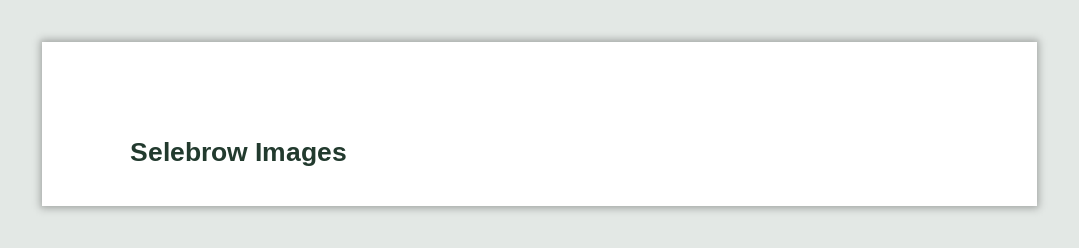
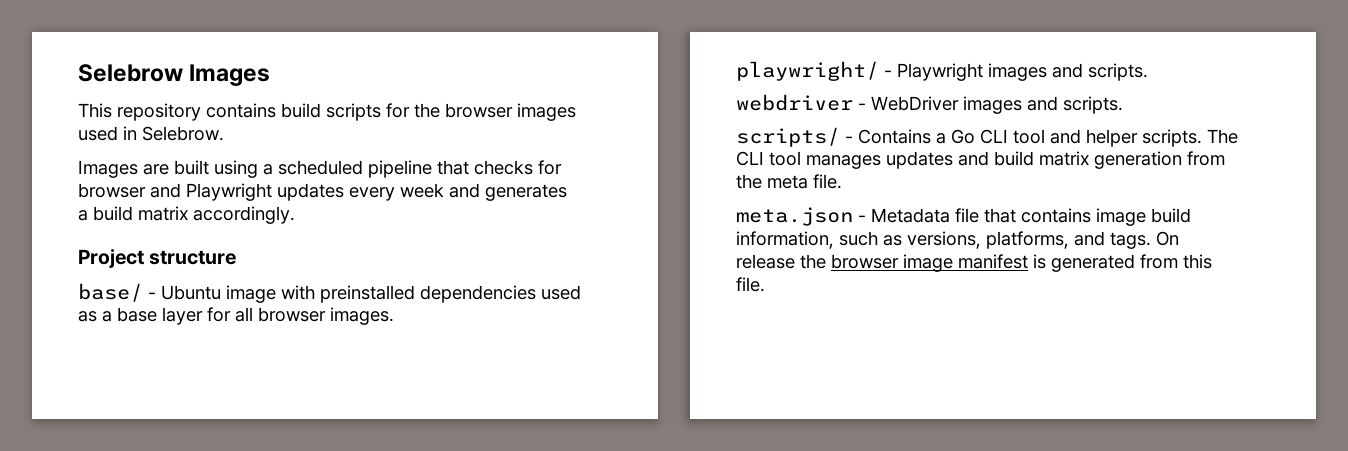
+ This repository contains build scripts for the browser images used in Selebrow.
+ Images are built using a scheduled pipeline that checks for browser and Playwright updates every week and generates a build matrix accordingly.
+ Project structure
+ base/ - Ubuntu image with preinstalled dependencies used as a base layer for all browser images.
+ playwright/ - Playwright images and scripts.
+ webdriver - WebDriver images and scripts.
+ scripts/ - Contains a Go CLI tool and helper scripts. The CLI tool manages updates and build matrix generation from the meta file.
+ meta.json - Metadata file that contains image build information, such as versions, platforms, and tags. On release the browser image manifest is generated from this file.

